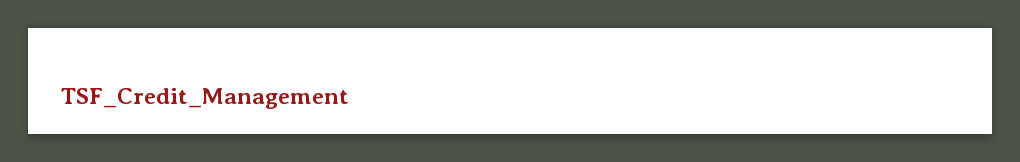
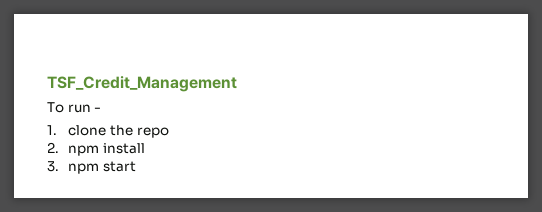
+ To run -
+ 1. clone the repo
+ 2. npm install
+ 3. npm start

